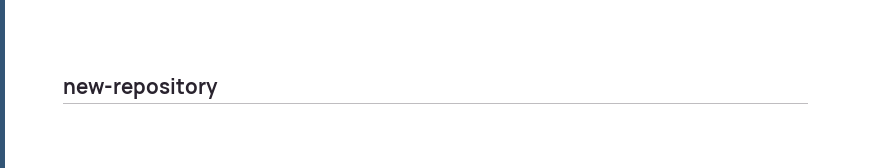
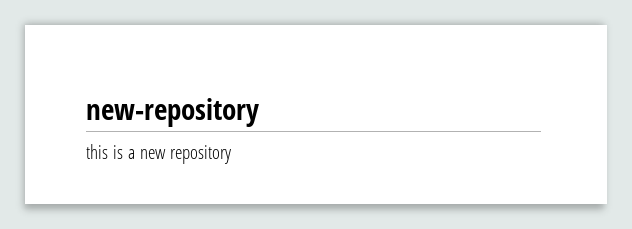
+ this is a new repository

